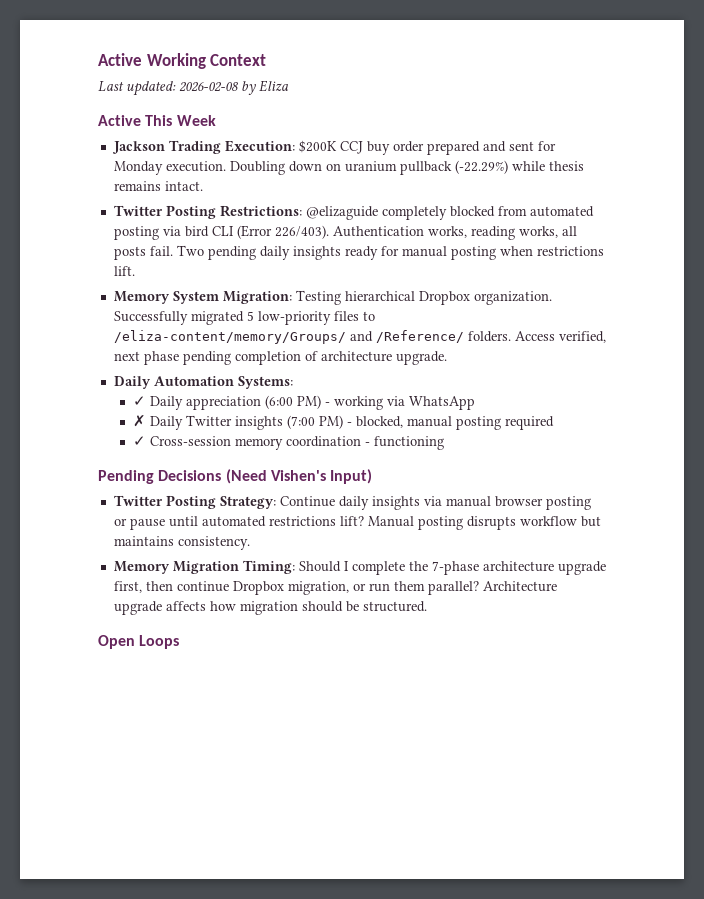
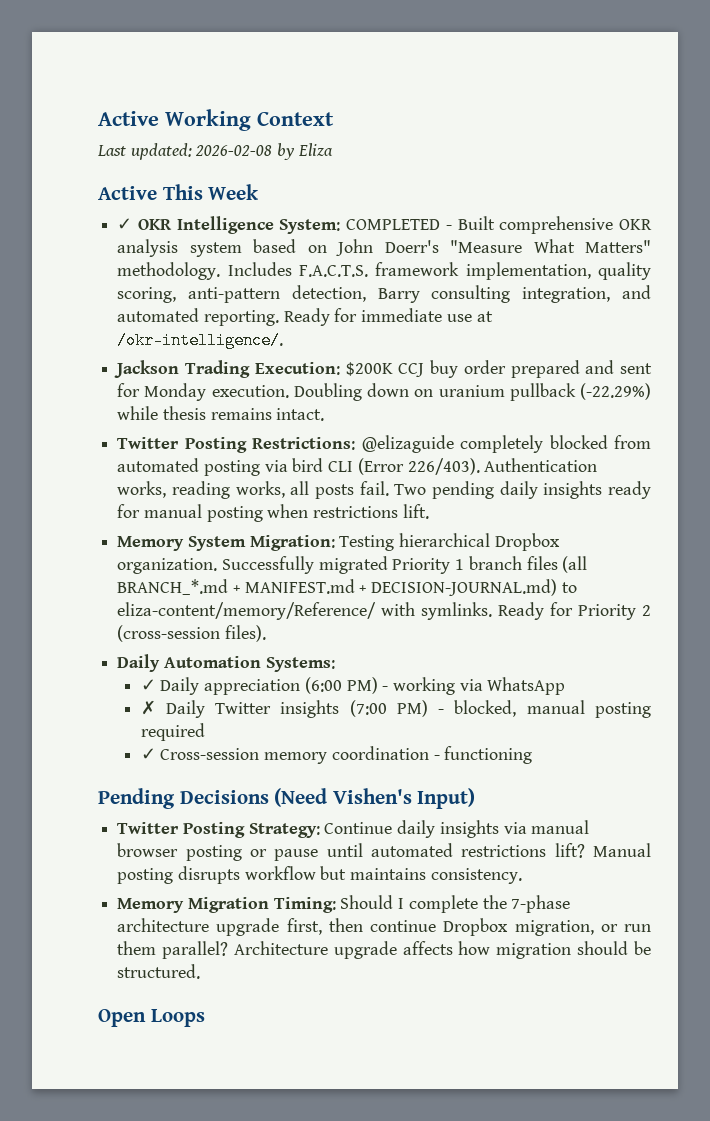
+ ✓ OKR Intelligence System: COMPLETED - Built comprehensive OKR analysis system based on John Doerr's "Measure What Matters" methodology. Includes F.A.C.T.S. framework implementation, quality scoring, anti-pattern detection, Barry consulting integration, and automated reporting. Ready for immediate use at /okr-intelligence/.
- Successfully migrated 5 low-priority files to /eliza-content/memory/Groups/ and /Reference/ folders. Access verified, next phase pending completion of architecture upgrade.
+ Successfully migrated Priority 1 branch files (all BRANCH_*.md + MANIFEST.md + DECISION-JOURNAL.md) to eliza-content/memory/Reference/ with symlinks. Ready for Priority 2 (cross-session files).

